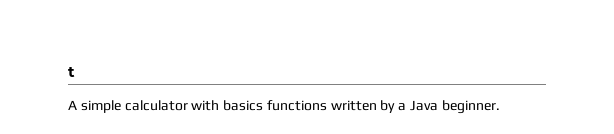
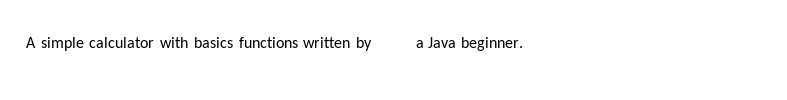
- t

